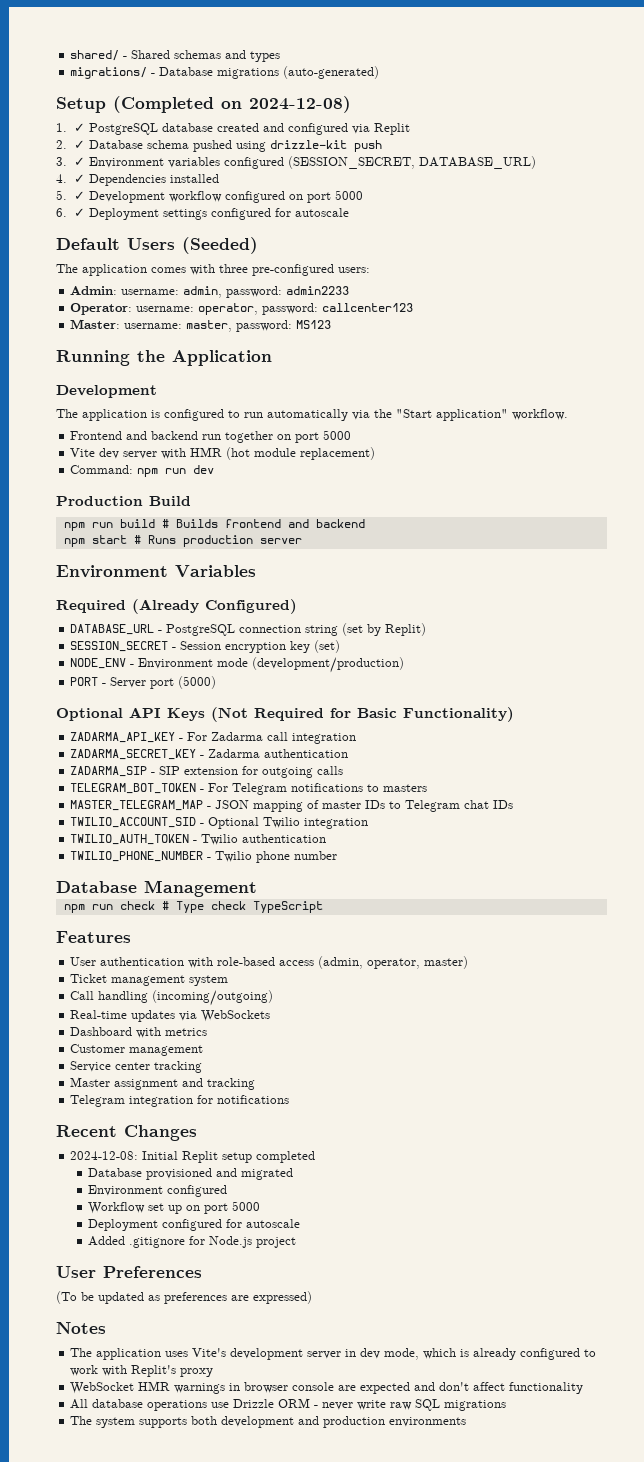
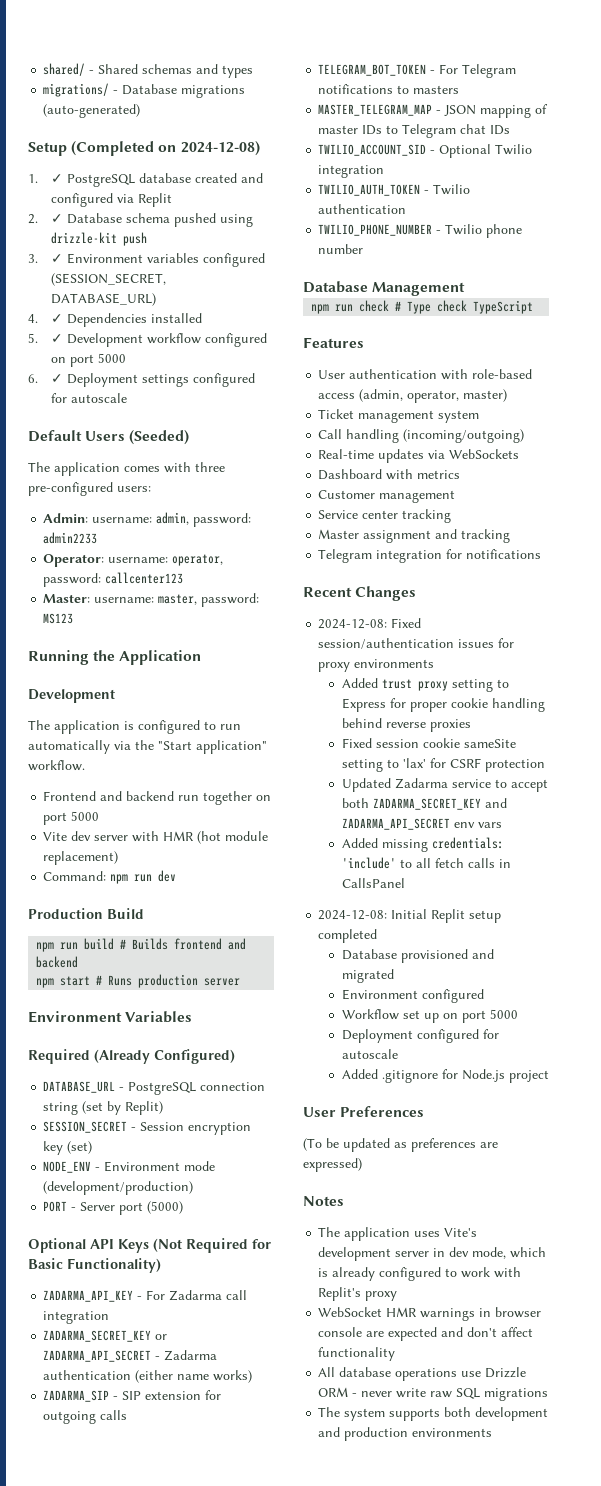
- ZADARMA_SECRET_KEY - Zadarma authentication
+ ZADARMA_SECRET_KEY or ZADARMA_API_SECRET - Zadarma authentication (either name works)
+ 2024-12-08: Fixed session/authentication issues for proxy environments
+ Added trust proxy setting to Express for proper cookie handling behind reverse proxies
+ Fixed session cookie sameSite setting to 'lax' for CSRF protection
+ Updated Zadarma service to accept both ZADARMA_SECRET_KEY and ZADARMA_API_SECRET env vars
+ Added missing credentials: 'include' to all fetch calls in CallsPanel

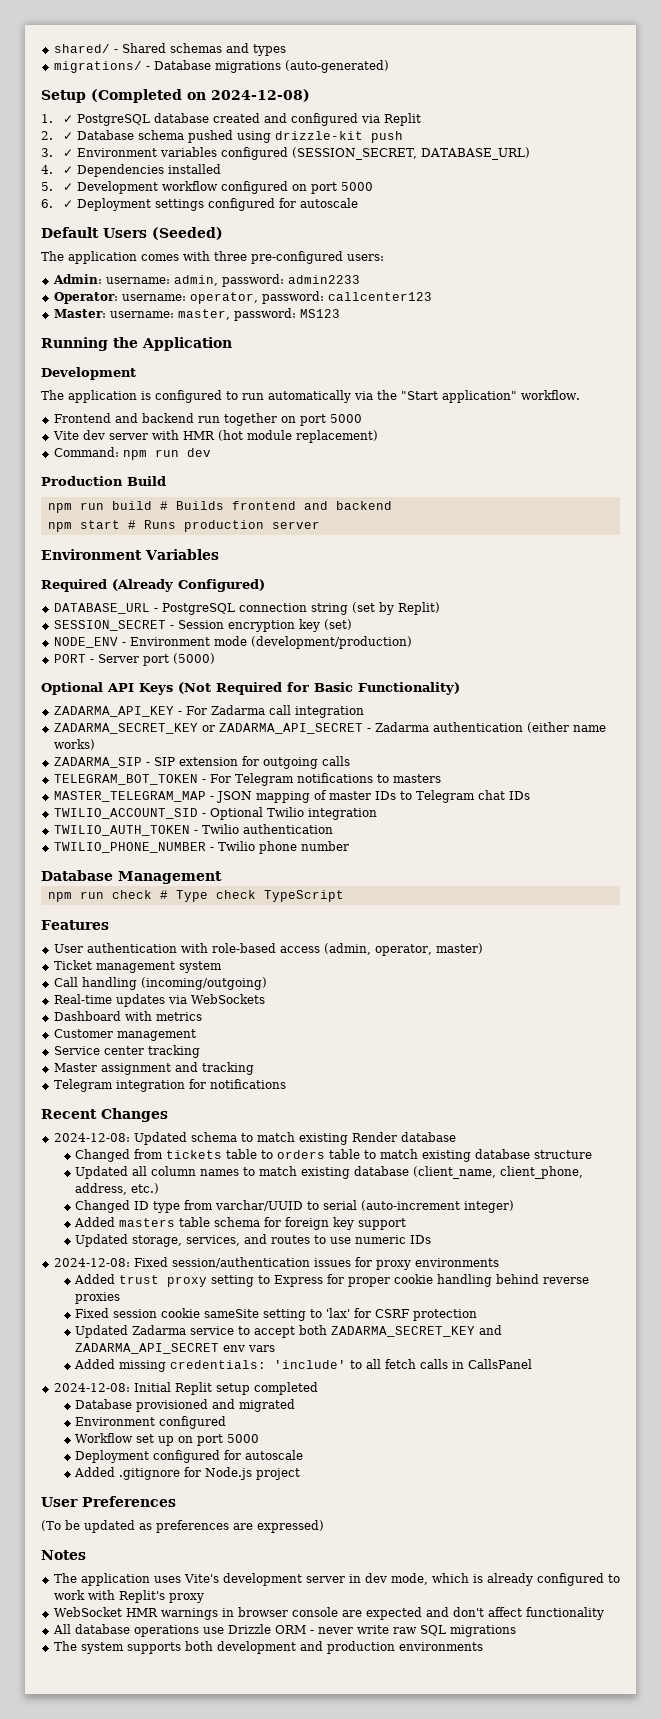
+ 2024-12-08: Updated schema to match existing Render database
+ Changed from tickets table to orders table to match existing database structure
+ Updated all column names to match existing database (client_name, client_phone, address, etc.)
+ Changed ID type from varchar/UUID to serial (auto-increment integer)
+ Added masters table schema for foreign key support
+ Updated storage, services, and routes to use numeric IDs

